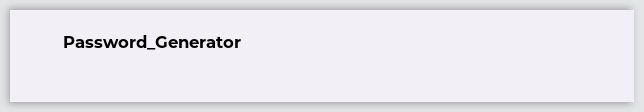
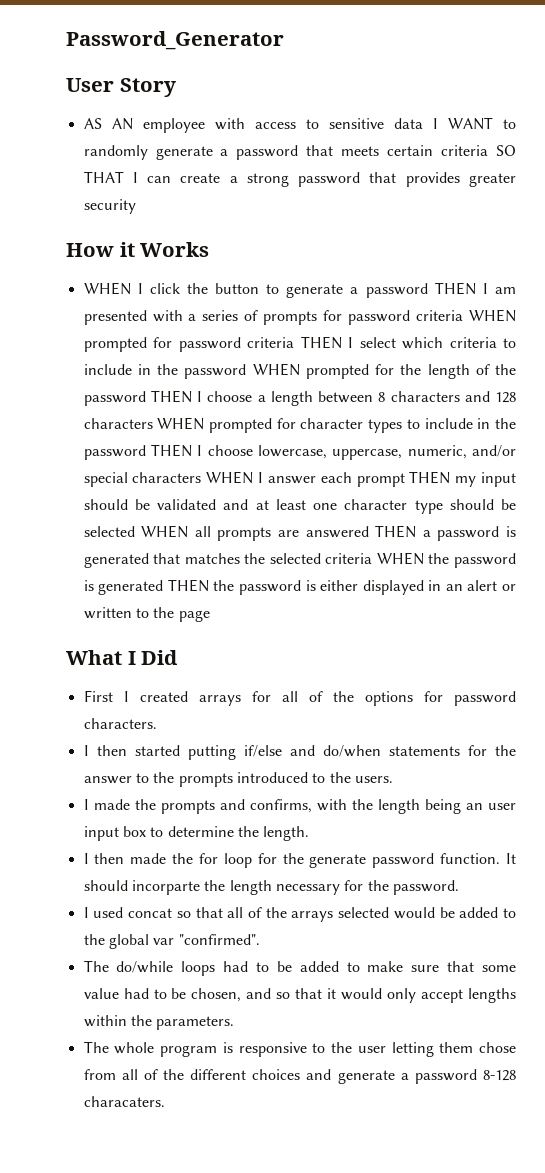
+ User Story
+ AS AN employee with access to sensitive data I WANT to randomly generate a password that meets certain criteria SO THAT I can create a strong password that provides greater security
+ How it Works
+ WHEN I click the button to generate a password THEN I am presented with a series of prompts for password criteria WHEN prompted for password criteria THEN I select which criteria to include in the password WHEN prompted for the length of the password THEN I choose a length between 8 characters and 128 characters WHEN prompted for character types to include in the password THEN I choose lowercase, uppercase, numeric, and/or special characters WHEN I answer each prompt THEN my input should be validated and at least one character type should be selected WHEN all prompts are answered THEN a password is generated that matches the selected criteria WHEN the password is generated THEN the password is either displayed in an alert or written to the page
+ What I Did
+ First I created arrays for all of the options for password characters.
+ I then started putting if/else and do/when statements for the answer to the prompts introduced to the users.
+ I made the prompts and confirms, with the length being an user input box to determine the length.
+ I then made the for loop for the generate password function. It should incorparte the length necessary for the password.
+ I used concat so that all of the arrays selected would be added to the global var "confirmed".
+ The do/while loops had to be added to make sure that some value had to be chosen, and so that it would only accept lengths within the parameters.
+ The whole program is responsive to the user letting them chose from all of the different choices and generate a password 8-128 characaters.

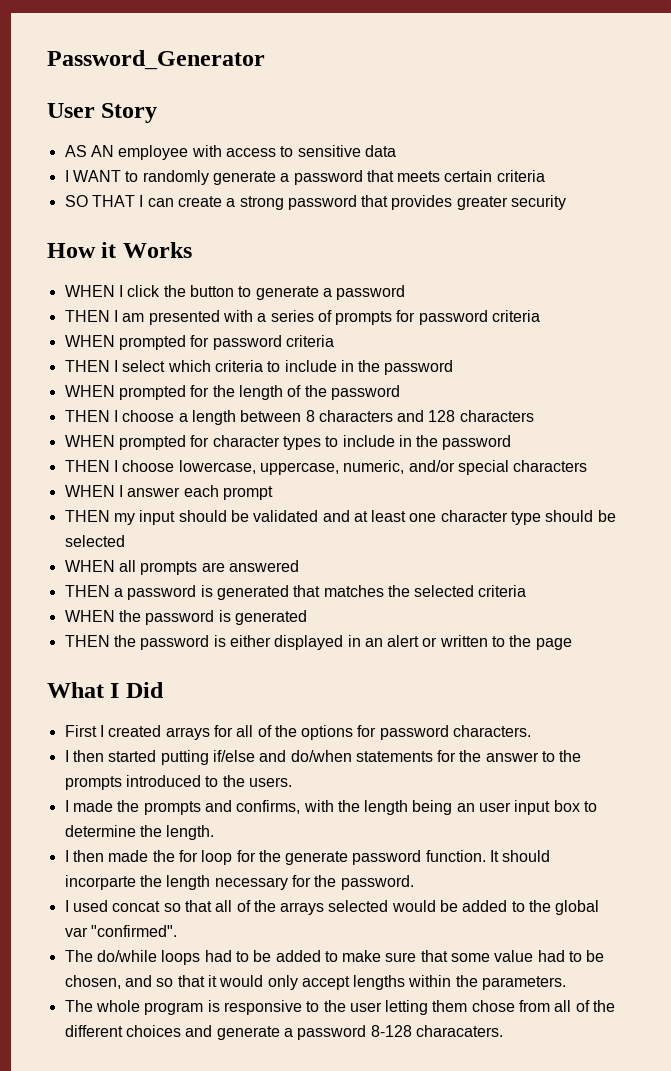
- AS AN employee with access to sensitive data I WANT to randomly generate a password that meets certain criteria SO THAT I can create a strong password that provides greater security
+ AS AN employee with access to sensitive data
+ I WANT to randomly generate a password that meets certain criteria
+ SO THAT I can create a strong password that provides greater security
- WHEN I click the button to generate a password THEN I am presented with a series of prompts for password criteria WHEN prompted for password criteria THEN I select which criteria to include in the password WHEN prompted for the length of the password THEN I choose a length between 8 characters and 128 characters WHEN prompted for character types to include in the password THEN I choose lowercase, uppercase, numeric, and/or special characters WHEN I answer each prompt THEN my input should be validated and at least one character type should be selected WHEN all prompts are answered THEN a password is generated that matches the selected criteria WHEN the password is generated THEN the password is either displayed in an alert or written to the page
+ WHEN I click the button to generate a password
+ THEN I am presented with a series of prompts for password criteria
+ WHEN prompted for password criteria
+ THEN I select which criteria to include in the password
+ WHEN prompted for the length of the password
+ THEN I choose a length between 8 characters and 128 characters
+ WHEN prompted for character types to include in the password
+ THEN I choose lowercase, uppercase, numeric, and/or special characters
+ WHEN I answer each prompt
+ THEN my input should be validated and at least one character type should be selected
+ WHEN all prompts are answered
+ THEN a password is generated that matches the selected criteria
+ WHEN the password is generated
+ THEN the password is either displayed in an alert or written to the page

